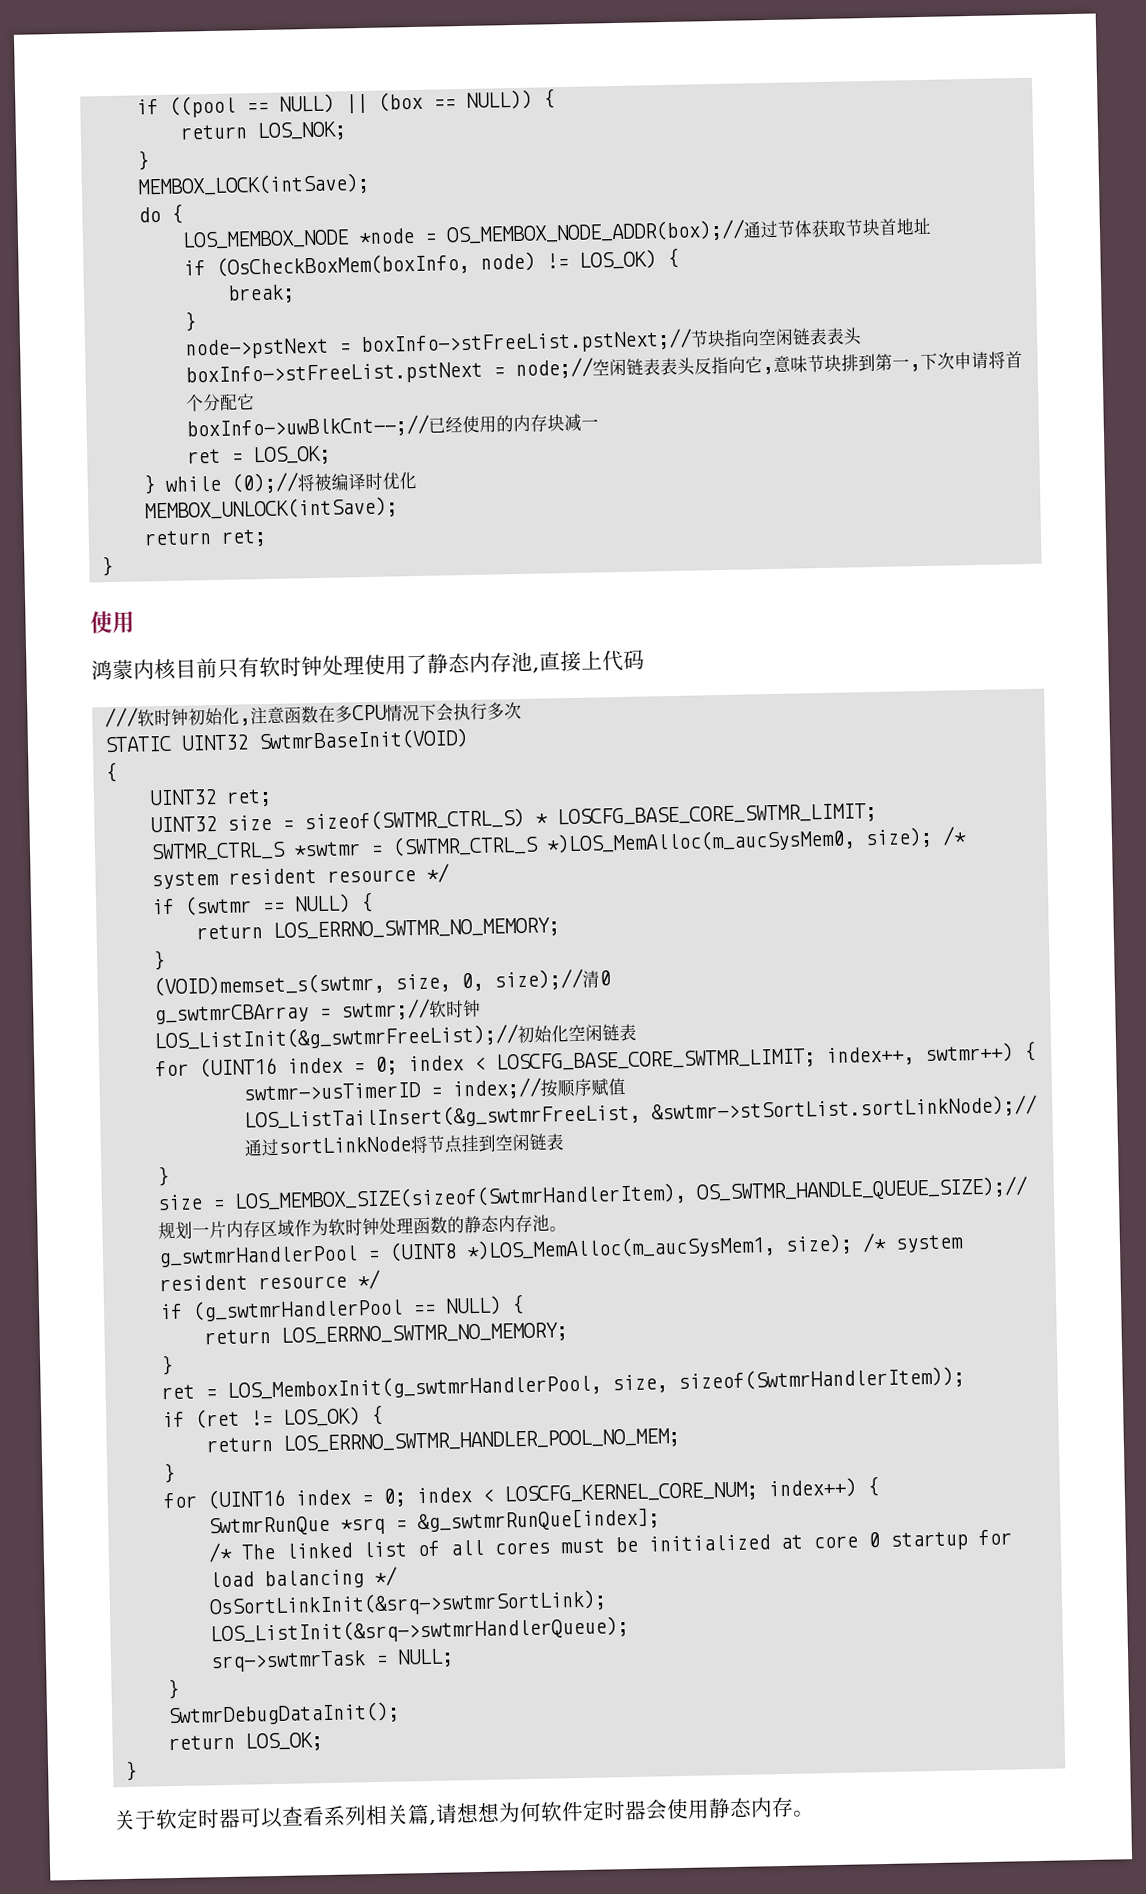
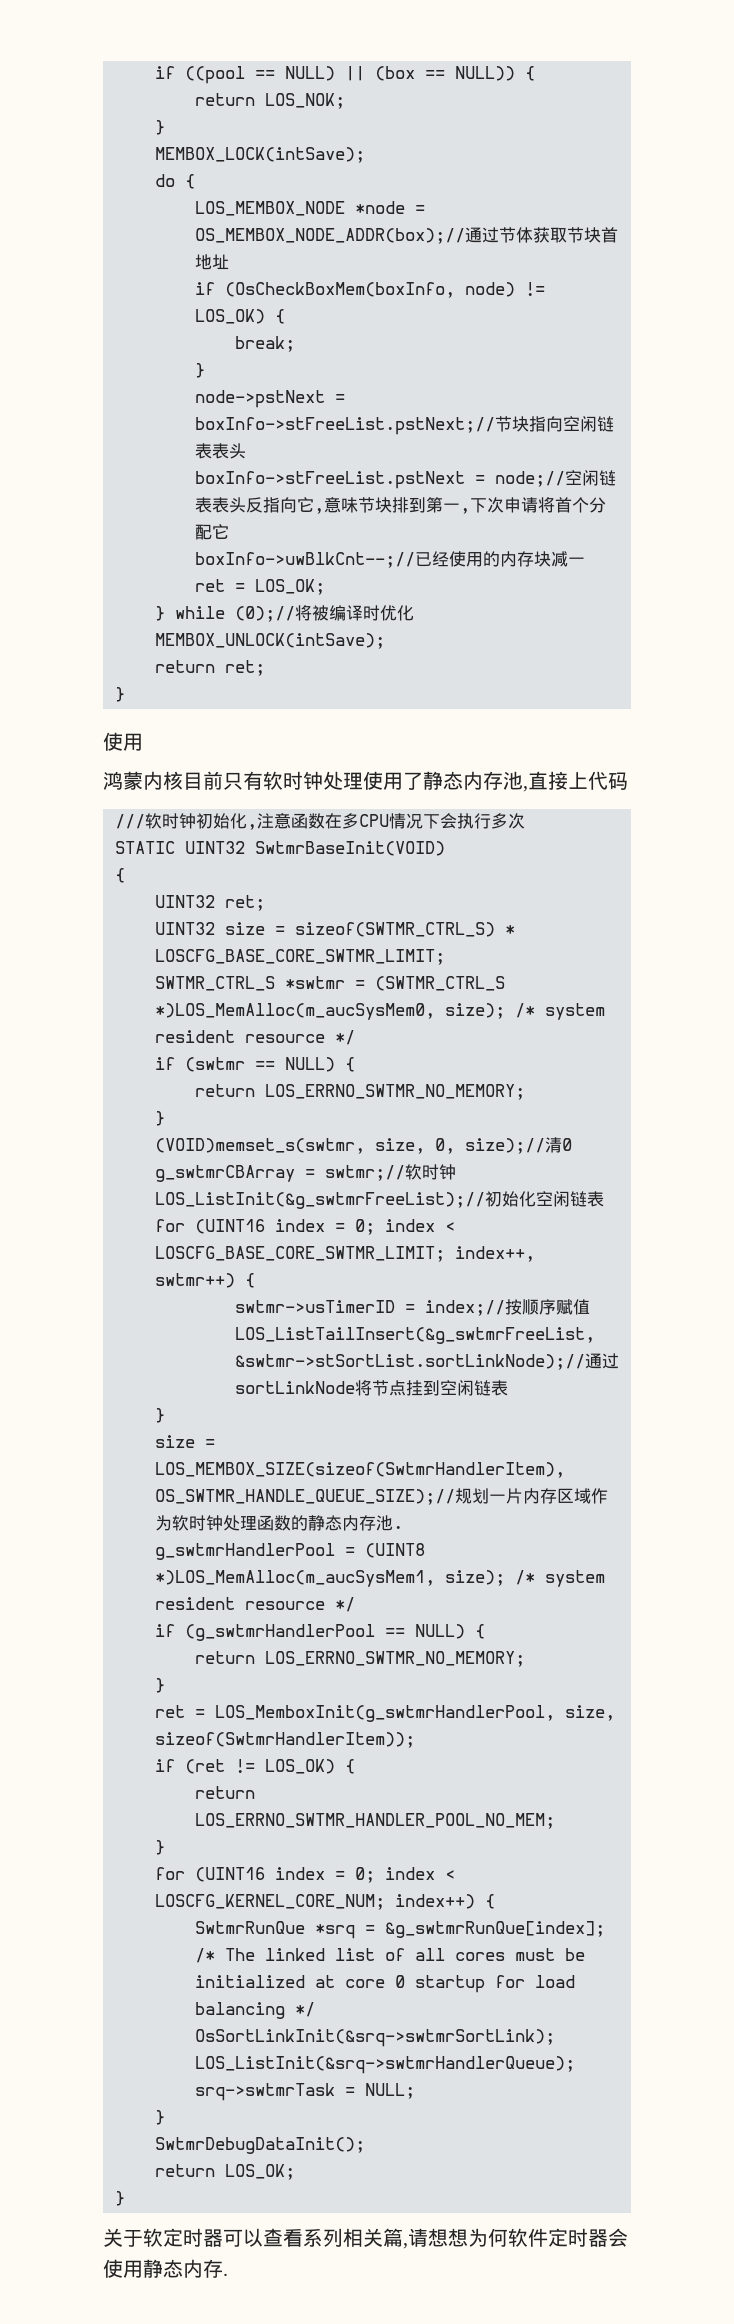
- size = LOS_MEMBOX_SIZE(sizeof(SwtmrHandlerItem), OS_SWTMR_HANDLE_QUEUE_SIZE);//规划一片内存区域作为软时钟处理函数的静态内存池。
+ size = LOS_MEMBOX_SIZE(sizeof(SwtmrHandlerItem), OS_SWTMR_HANDLE_QUEUE_SIZE);//规划一片内存区域作为软时钟处理函数的静态内存池.
- 关于软定时器可以查看系列相关篇,请想想为何软件定时器会使用静态内存。
+ 关于软定时器可以查看系列相关篇,请想想为何软件定时器会使用静态内存.

